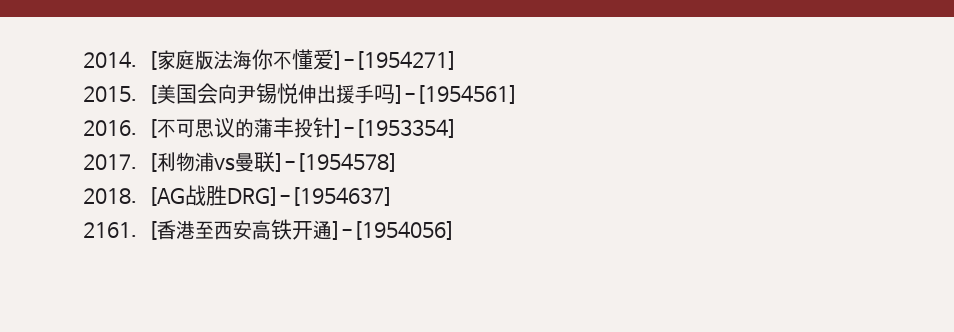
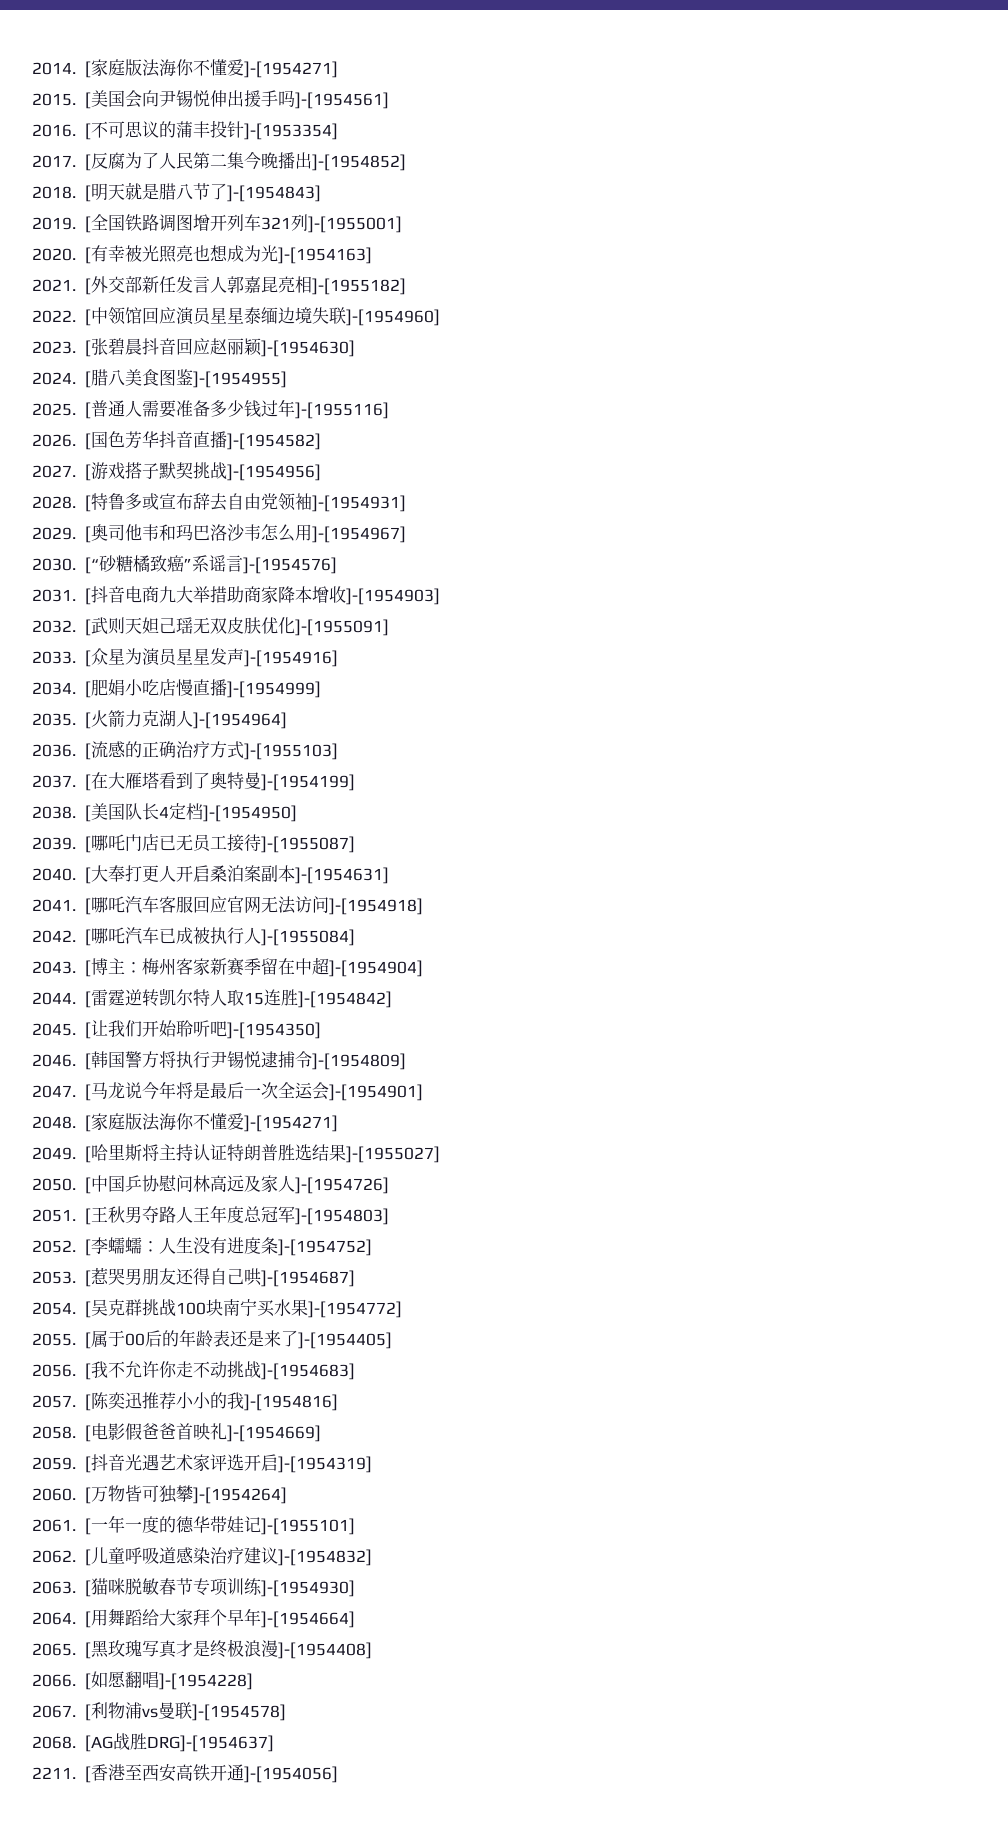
- [利物浦vs曼联]-[1954578]
+ [反腐为了人民第二集今晚播出]-[1954852]
+ 2018. [明天就是腊八节了]-[1954843]
+ 2019. [全国铁路调图增开列车321列]-[1955001]
+ 2020. [有幸被光照亮也想成为光]-[1954163]
+ 2021. [外交部新任发言人郭嘉昆亮相]-[1955182]
+ 2022. [中领馆回应演员星星泰缅边境失联]-[1954960]
+ 2023. [张碧晨抖音回应赵丽颖]-[1954630]
+ 2024. [腊八美食图鉴]-[1954955]
+ 2025. [普通人需要准备多少钱过年]-[1955116]
+ 2026. [国色芳华抖音直播]-[1954582]
+ 2027. [游戏搭子默契挑战]-[1954956]
+ 2028. [特鲁多或宣布辞去自由党领袖]-[1954931]
+ 2029. [奥司他韦和玛巴洛沙韦怎么用]-[1954967]
+ 2030. [“砂糖橘致癌”系谣言]-[1954576]
+ 2031. [抖音电商九大举措助商家降本增收]-[1954903]
+ 2032. [武则天妲己瑶无双皮肤优化]-[1955091]
+ 2033. [众星为演员星星发声]-[1954916]
+ 2034. [肥娟小吃店慢直播]-[1954999]
+ 2035. [火箭力克湖人]-[1954964]
+ 2036. [流感的正确治疗方式]-[1955103]
+ 2037. [在大雁塔看到了奥特曼]-[1954199]
+ 2038. [美国队长4定档]-[1954950]
+ 2039. [哪吒门店已无员工接待]-[1955087]
+ 2040. [大奉打更人开启桑泊案副本]-[1954631]
+ 2041. [哪吒汽车客服回应官网无法访问]-[1954918]
+ 2042. [哪吒汽车已成被执行人]-[1955084]
+ 2043. [博主：梅州客家新赛季留在中超]-[1954904]
+ 2044. [雷霆逆转凯尔特人取15连胜]-[1954842]
+ 2045. [让我们开始聆听吧]-[1954350]
+ 2046. [韩国警方将执行尹锡悦逮捕令]-[1954809]
+ 2047. [马龙说今年将是最后一次全运会]-[1954901]
+ 2048. [家庭版法海你不懂爱]-[1954271]
+ 2049. [哈里斯将主持认证特朗普胜选结果]-[1955027]
+ 2050. [中国乒协慰问林高远及家人]-[1954726]
+ 2051. [王秋男夺路人王年度总冠军]-[1954803]
+ 2052. [李蠕蠕：人生没有进度条]-[1954752]
+ 2053. [惹哭男朋友还得自己哄]-[1954687]
+ 2054. [吴克群挑战100块南宁买水果]-[1954772]
+ 2055. [属于00后的年龄表还是来了]-[1954405]
+ 2056. [我不允许你走不动挑战]-[1954683]
+ 2057. [陈奕迅推荐小小的我]-[1954816]
+ 2058. [电影假爸爸首映礼]-[1954669]
+ 2059. [抖音光遇艺术家评选开启]-[1954319]
+ 2060. [万物皆可独攀]-[1954264]
+ 2061. [一年一度的德华带娃记]-[1955101]
+ 2062. [儿童呼吸道感染治疗建议]-[1954832]
+ 2063. [猫咪脱敏春节专项训练]-[1954930]
+ 2064. [用舞蹈给大家拜个早年]-[1954664]
+ 2065. [黑玫瑰写真才是终极浪漫]-[1954408]
+ 2066. [如愿翻唱]-[1954228]
+ 2067. [利物浦vs曼联]-[1954578]
- 2018.
+ 2068.
- 2161.
+ 2211.

